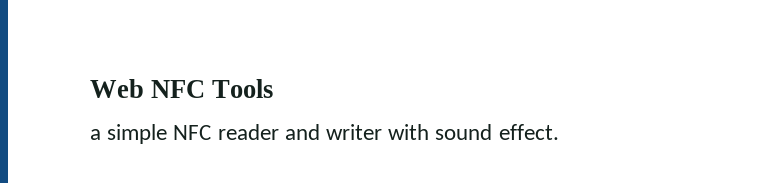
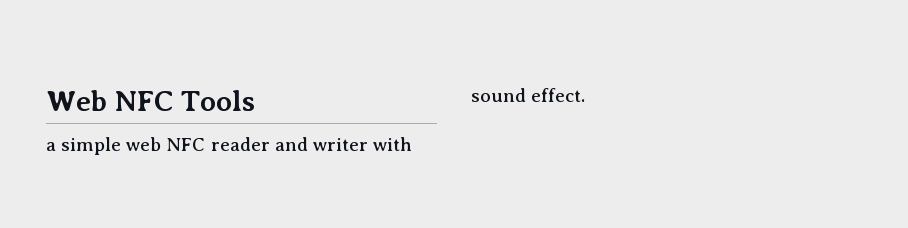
- a simple NFC reader and writer with sound effect.
+ a simple web NFC reader and writer with sound effect.

